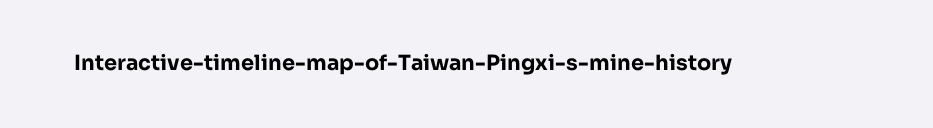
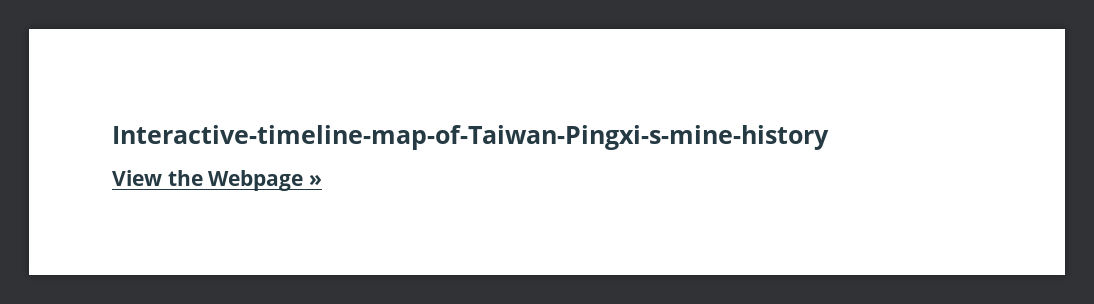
+ View the Webpage »

